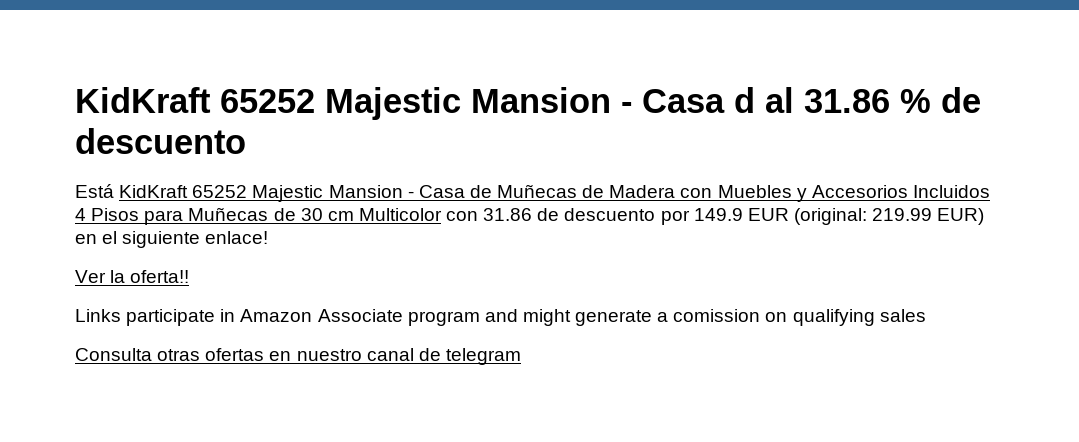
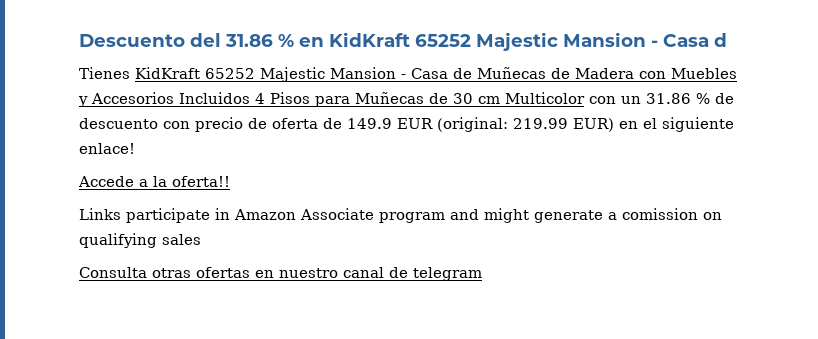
- KidKraft 65252 Majestic Mansion - Casa d al 31.86 % de descuento
- Está KidKraft 65252 Majestic Mansion - Casa de Muñecas de Madera con Muebles y Accesorios Incluidos 4 Pisos para Muñecas de 30 cm Multicolor con 31.86 de descuento por 149.9 EUR (original: 219.99 EUR) en el siguiente enlace!
+ Descuento del 31.86 % en KidKraft 65252 Majestic Mansion - Casa d
+ Tienes KidKraft 65252 Majestic Mansion - Casa de Muñecas de Madera con Muebles y Accesorios Incluidos 4 Pisos para Muñecas de 30 cm Multicolor con un 31.86 % de descuento con precio de oferta de 149.9 EUR (original: 219.99 EUR) en el siguiente enlace!
- Ver la oferta!!
+ Accede a la oferta!!

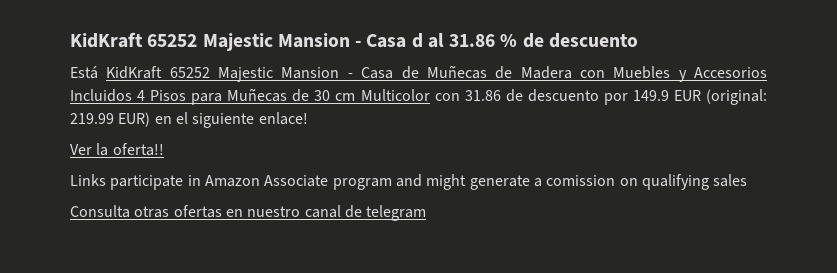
- Descuento del 31.86 % en KidKraft 65252 Majestic Mansion - Casa d
- Tienes KidKraft 65252 Majestic Mansion - Casa de Muñecas de Madera con Muebles y Accesorios Incluidos 4 Pisos para Muñecas de 30 cm Multicolor con un 31.86 % de descuento con precio de oferta de 149.9 EUR (original: 219.99 EUR) en el siguiente enlace!
+ KidKraft 65252 Majestic Mansion - Casa d al 31.86 % de descuento
+ Está KidKraft 65252 Majestic Mansion - Casa de Muñecas de Madera con Muebles y Accesorios Incluidos 4 Pisos para Muñecas de 30 cm Multicolor con 31.86 de descuento por 149.9 EUR (original: 219.99 EUR) en el siguiente enlace!
- Accede a la oferta!!
+ Ver la oferta!!

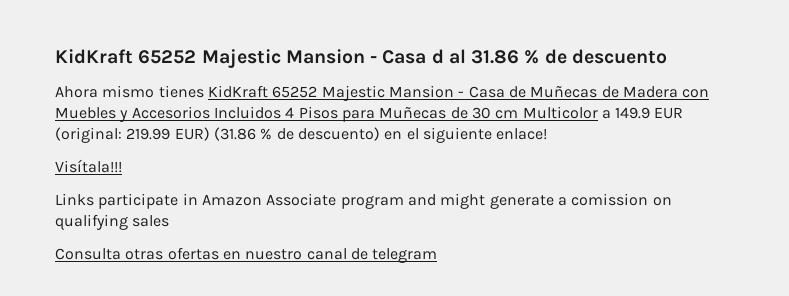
- Está KidKraft 65252 Majestic Mansion - Casa de Muñecas de Madera con Muebles y Accesorios Incluidos 4 Pisos para Muñecas de 30 cm Multicolor con 31.86 de descuento por 149.9 EUR (original: 219.99 EUR) en el siguiente enlace!
+ Ahora mismo tienes KidKraft 65252 Majestic Mansion - Casa de Muñecas de Madera con Muebles y Accesorios Incluidos 4 Pisos para Muñecas de 30 cm Multicolor a 149.9 EUR (original: 219.99 EUR) (31.86 % de descuento) en el siguiente enlace!
- Ver la oferta!!
+ Visítala!!!

